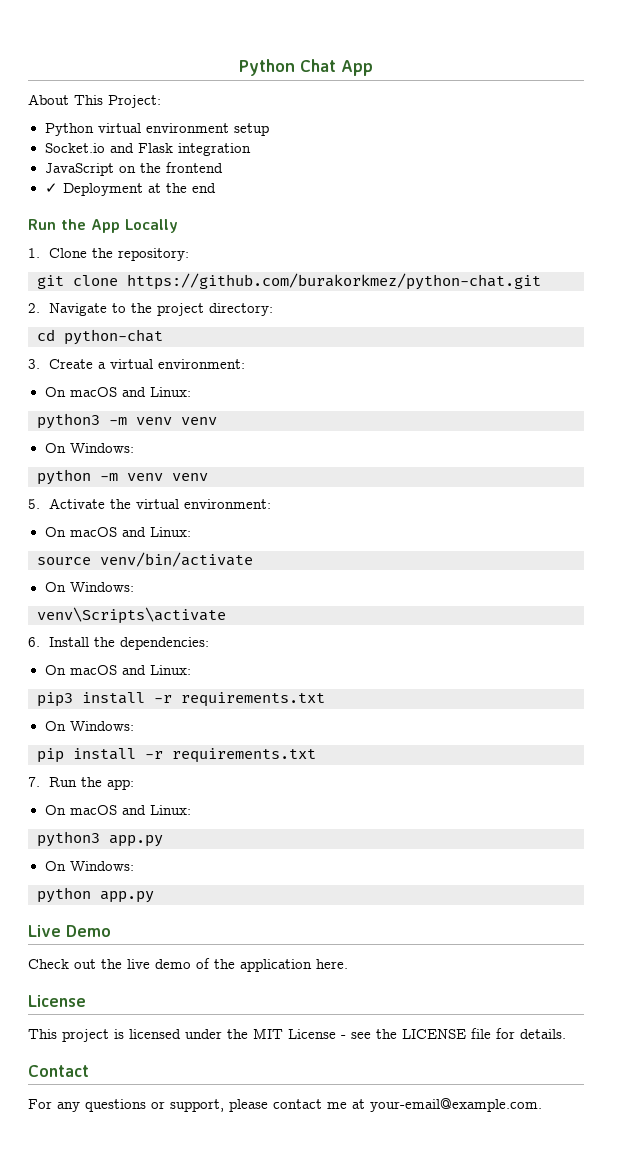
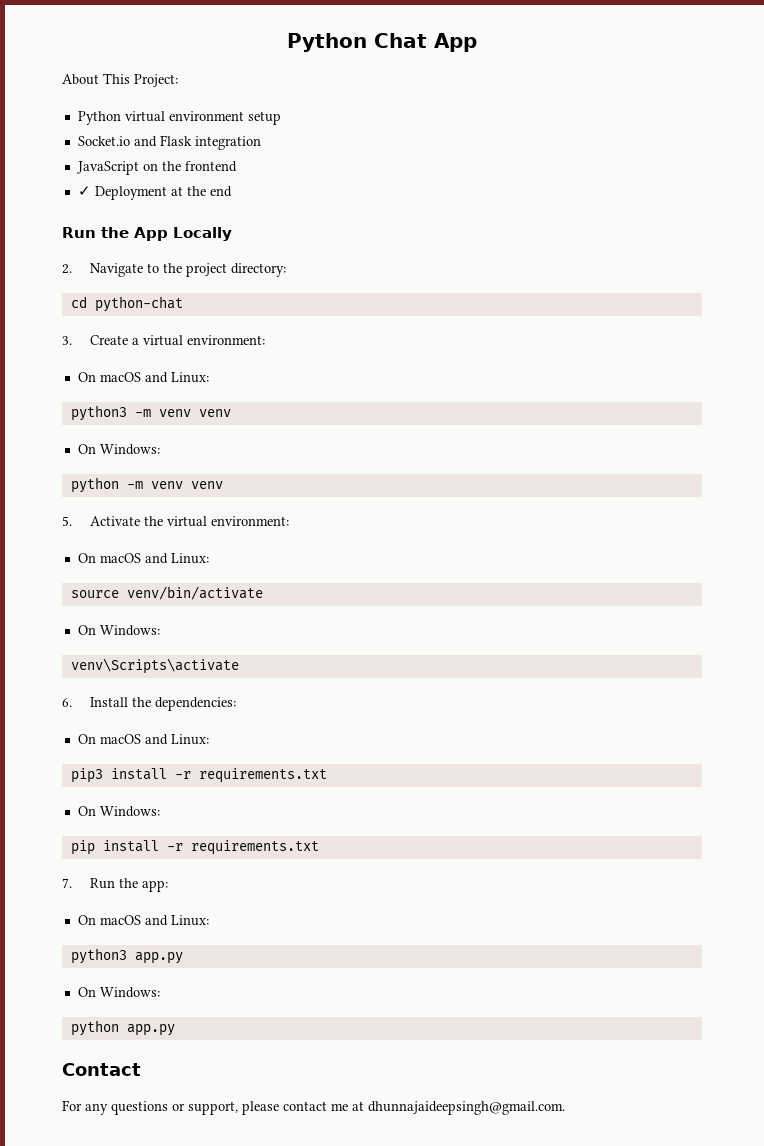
- 1. Clone the repository:
- git clone https://github.com/burakorkmez/python-chat.git
- Live Demo
- Check out the live demo of the application here.
- License
- This project is licensed under the MIT License - see the LICENSE file for details.
- For any questions or support, please contact me at your-email@example.com.
+ For any questions or support, please contact me at dhunnajaideepsingh@gmail.com.

